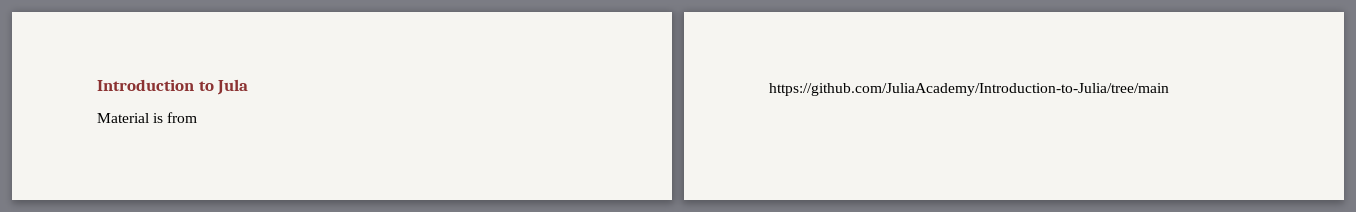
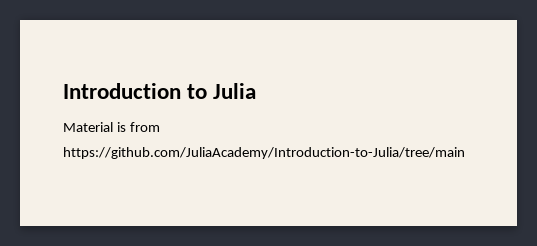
- Introduction to Jula
+ Introduction to Julia

